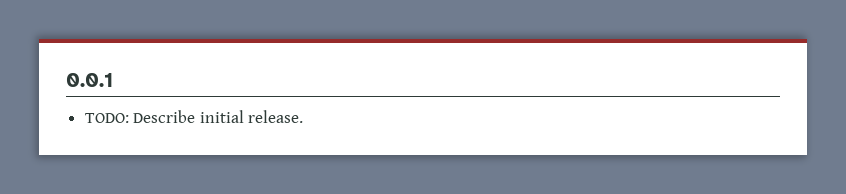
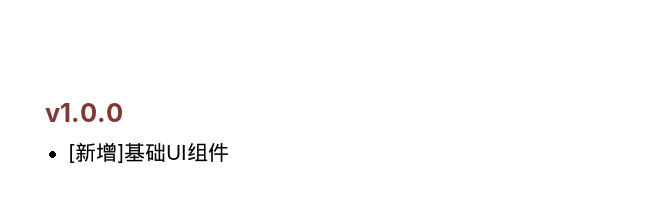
- 0.0.1
- TODO: Describe initial release.
+ v1.0.0
+ [新增]基础UI组件

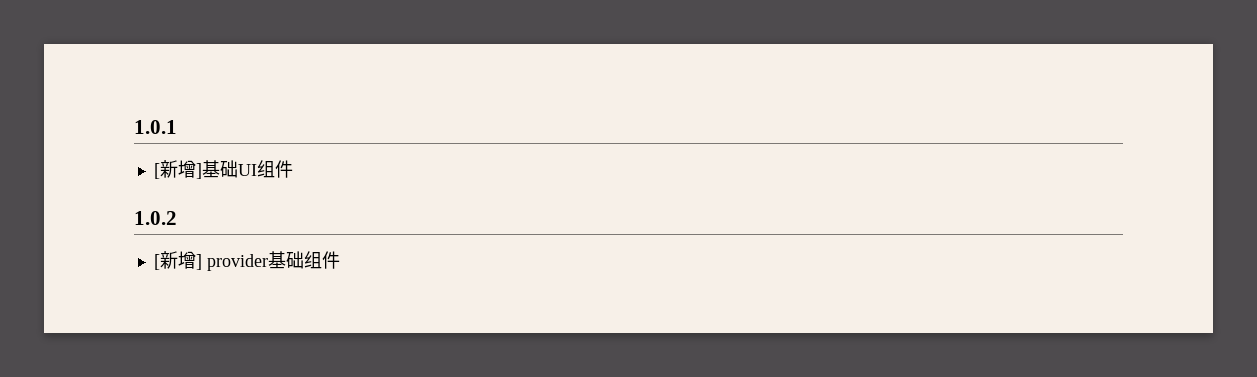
- v1.0.0
+ 1.0.1
+ 1.0.2
+ [新增] provider基础组件

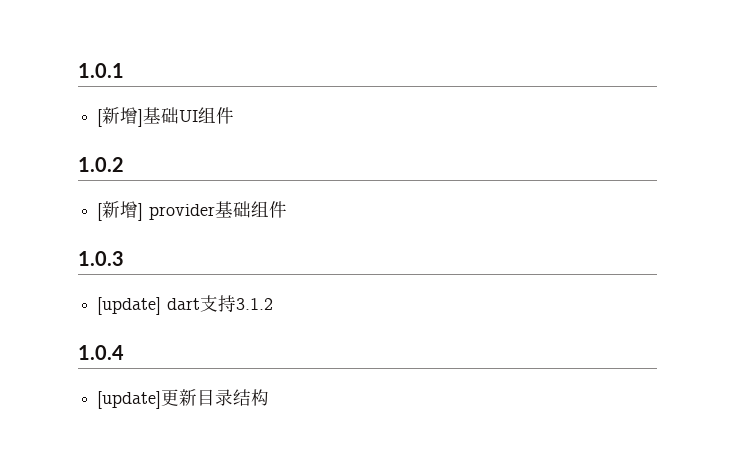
+ 1.0.3
+ [update] dart支持3.1.2
+ 1.0.4
+ [update]更新目录结构

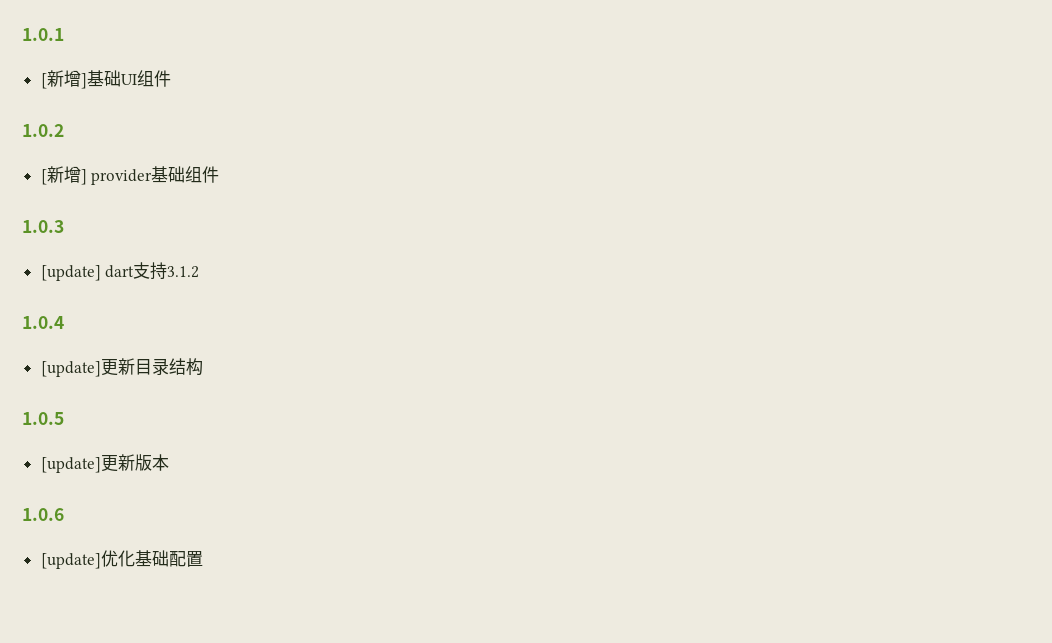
+ 1.0.5
+ [update]更新版本
+ 1.0.6
+ [update]优化基础配置

